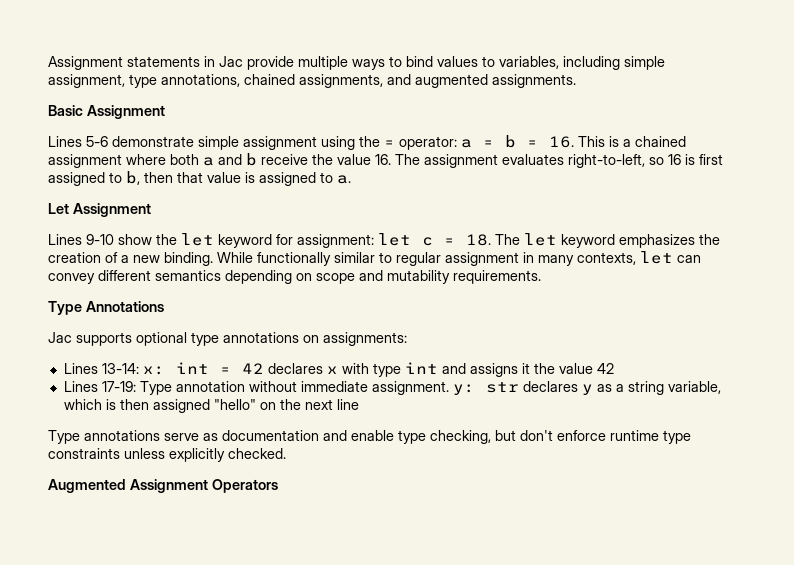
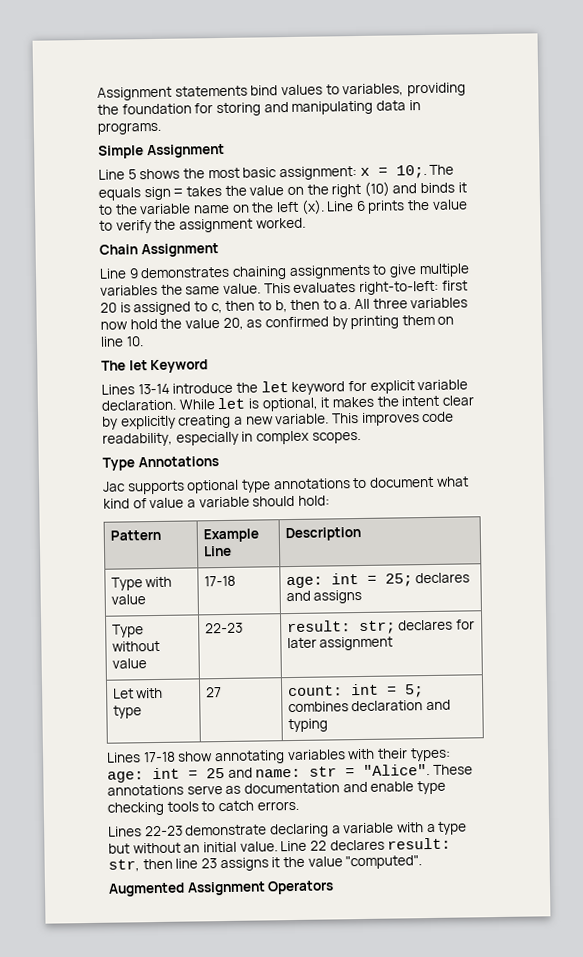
- Assignment statements in Jac provide multiple ways to bind values to variables, including simple assignment, type annotations, chained assignments, and augmented assignments.
- Basic Assignment
- Lines 5-6 demonstrate simple assignment using the = operator: a = b = 16. This is a chained assignment where both a and b receive the value 16. The assignment evaluates right-to-left, so 16 is first assigned to b, then that value is assigned to a.
- Let Assignment
- Lines 9-10 show the let keyword for assignment: let c = 18. The let keyword emphasizes the creation of a new binding. While functionally similar to regular assignment in many contexts, let can convey different semantics depending on scope and mutability requirements.
+ Assignment statements bind values to variables, providing the foundation for storing and manipulating data in programs.
+ Simple Assignment
+ Line 5 shows the most basic assignment: x = 10;. The equals sign = takes the value on the right (10) and binds it to the variable name on the left (x). Line 6 prints the value to verify the assignment worked.
+ Chain Assignment
+ Line 9 demonstrates chaining assignments to give multiple variables the same value. This evaluates right-to-left: first 20 is assigned to c, then to b, then to a. All three variables now hold the value 20, as confirmed by printing them on line 10.
+ The let Keyword
+ Lines 13-14 introduce the let keyword for explicit variable declaration. While let is optional, it makes the intent clear by explicitly creating a new variable. This improves code readability, especially in complex scopes.
- Jac supports optional type annotations on assignments:
- Lines 13-14: x: int = 42 declares x with type int and assigns it the value 42
- Lines 17-19: Type annotation without immediate assignment. y: str declares y as a string variable, which is then assigned "hello" on the next line
- Type annotations serve as documentation and enable type checking, but don't enforce runtime type constraints unless explicitly checked.
+ Jac supports optional type annotations to document what kind of value a variable should hold:
+ Pattern | Example Line | Description
+ Type with value | 17-18 | age: int = 25; declares and assigns
+ Type without value | 22-23 | result: str; declares for later assignment
+ Let with type | 27 | count: int = 5; combines declaration and typing
+ Lines 17-18 show annotating variables with their types: age: int = 25 and name: str = "Alice". These annotations serve as documentation and enable type checking tools to catch errors.
+ Lines 22-23 demonstrate declaring a variable with a type but without an initial value. Line 22 declares result: str, then line 23 assigns it the value "computed".

